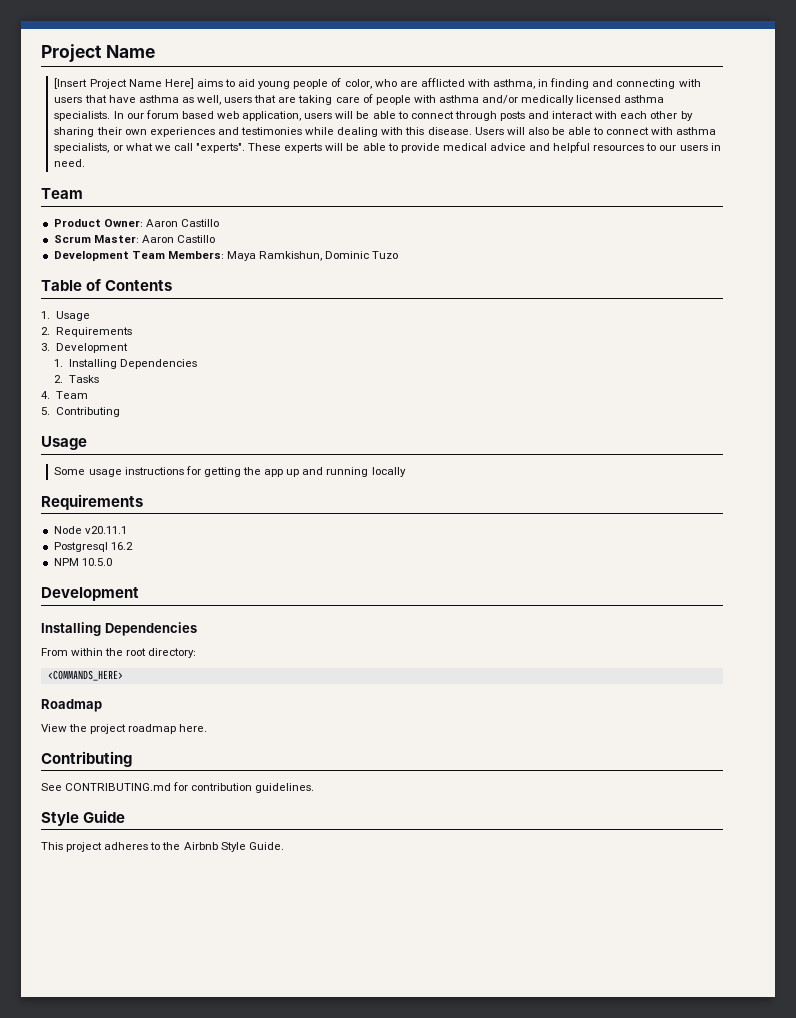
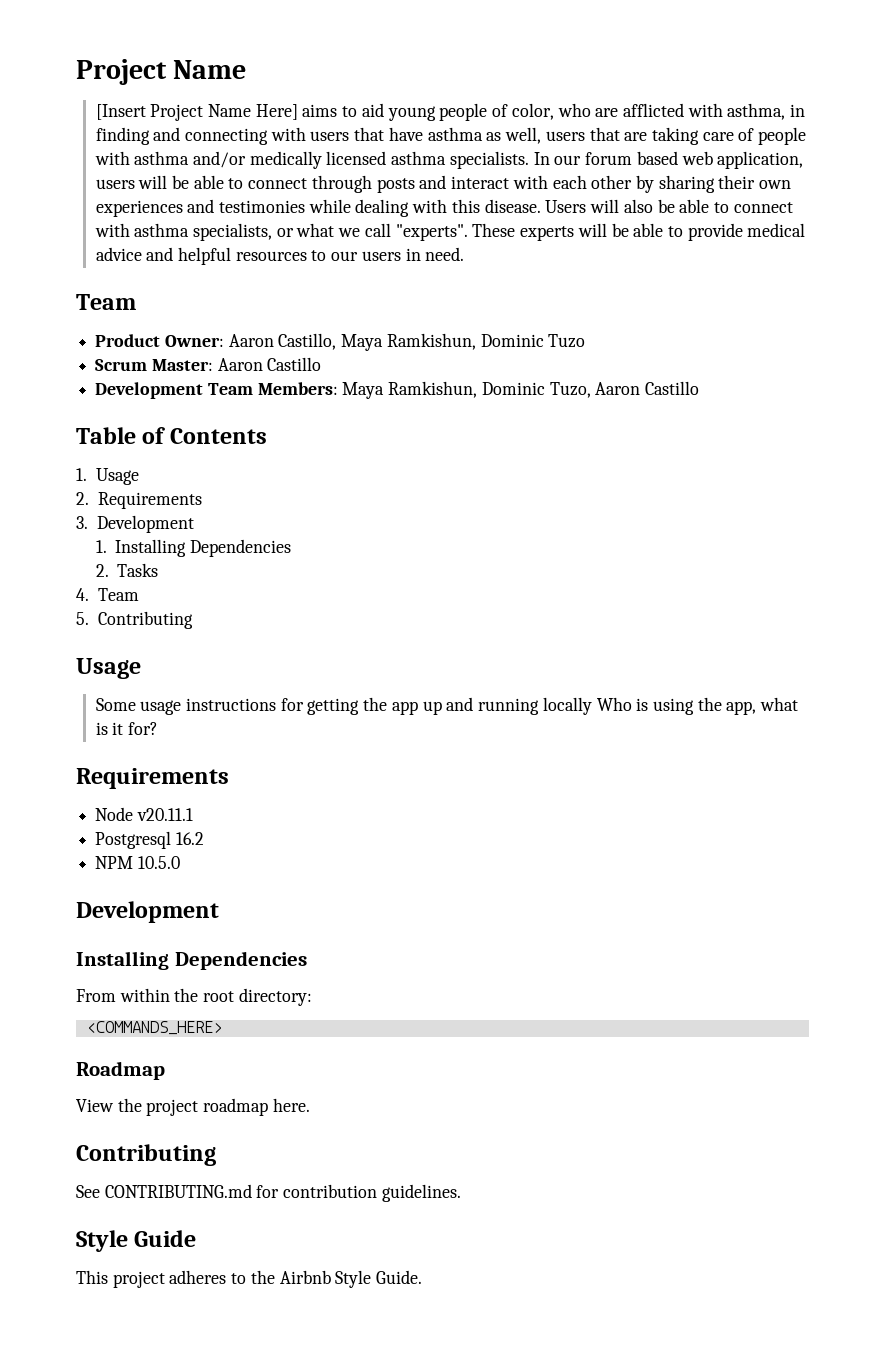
- Product Owner: Aaron Castillo
+ Product Owner: Aaron Castillo, Maya Ramkishun, Dominic Tuzo
- Development Team Members: Maya Ramkishun, Dominic Tuzo
+ Development Team Members: Maya Ramkishun, Dominic Tuzo, Aaron Castillo
- Some usage instructions for getting the app up and running locally
+ Some usage instructions for getting the app up and running locally Who is using the app, what is it for?

